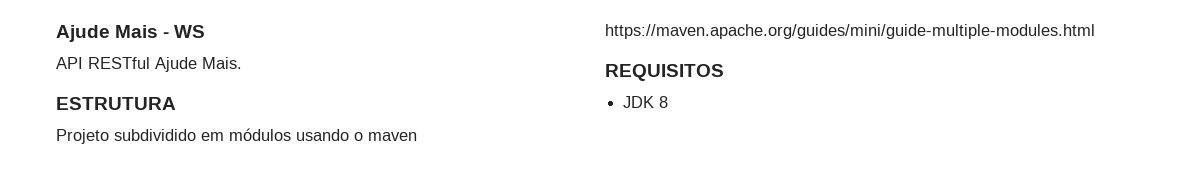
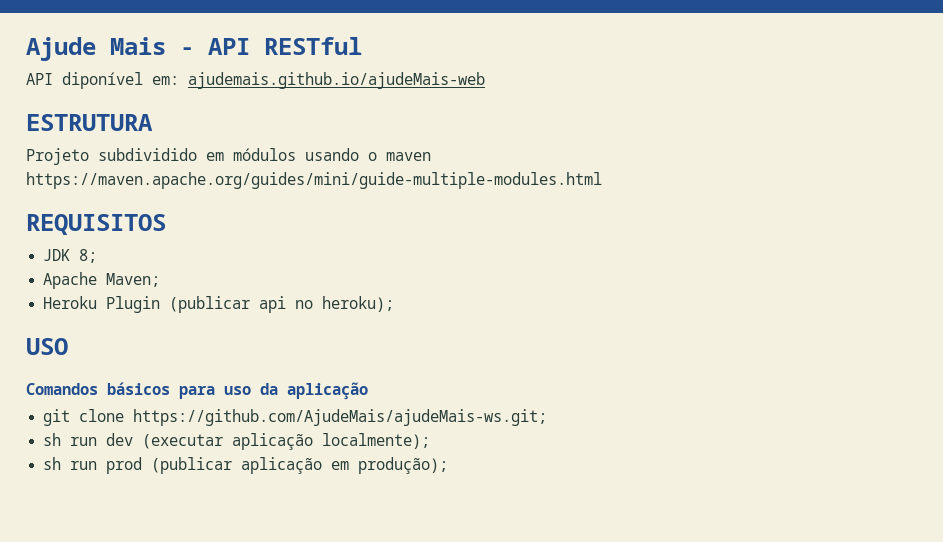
- Ajude Mais - WS
- API RESTful Ajude Mais.
+ Ajude Mais - API RESTful
+ API diponível em: ajudemais.github.io/ajudeMais-web
- JDK 8
+ JDK 8;
+ Apache Maven;
+ Heroku Plugin (publicar api no heroku);
+ USO
+ Comandos básicos para uso da aplicação
+ git clone https://github.com/AjudeMais/ajudeMais-ws.git;
+ sh run dev (executar aplicação localmente);
+ sh run prod (publicar aplicação em produção);

